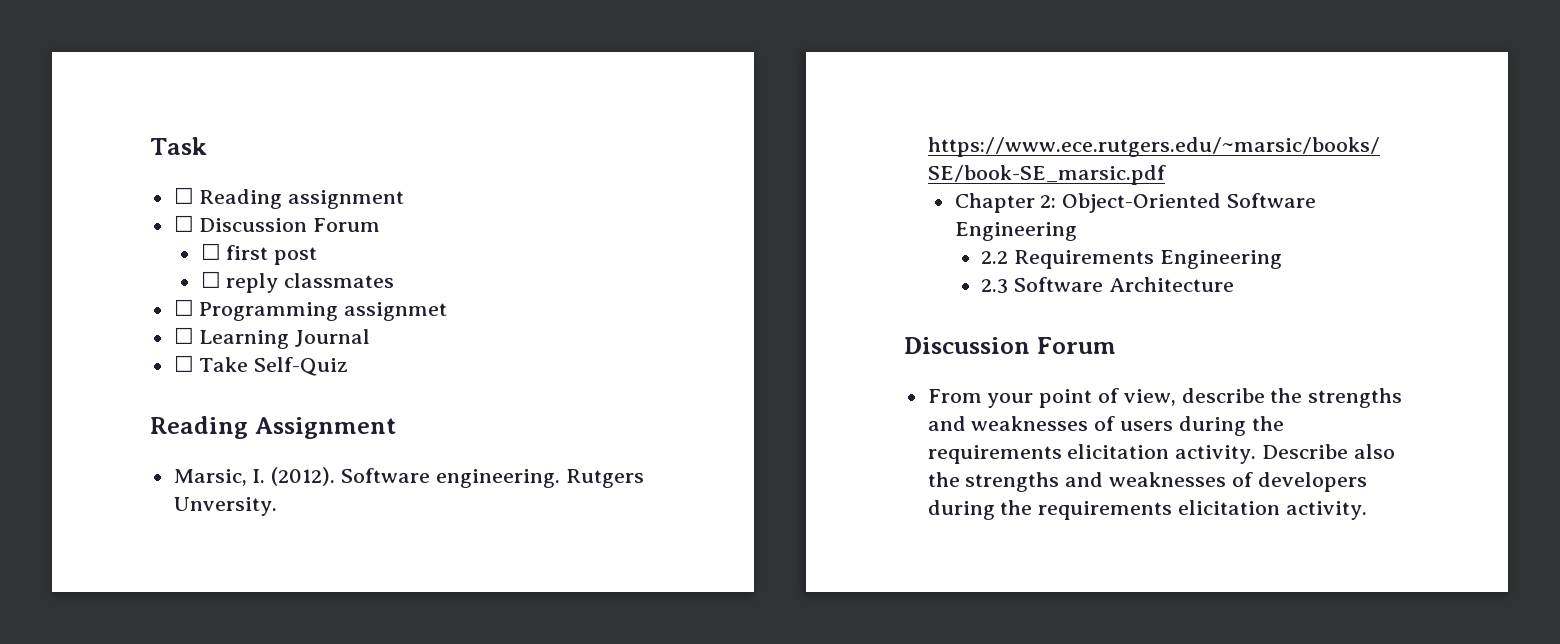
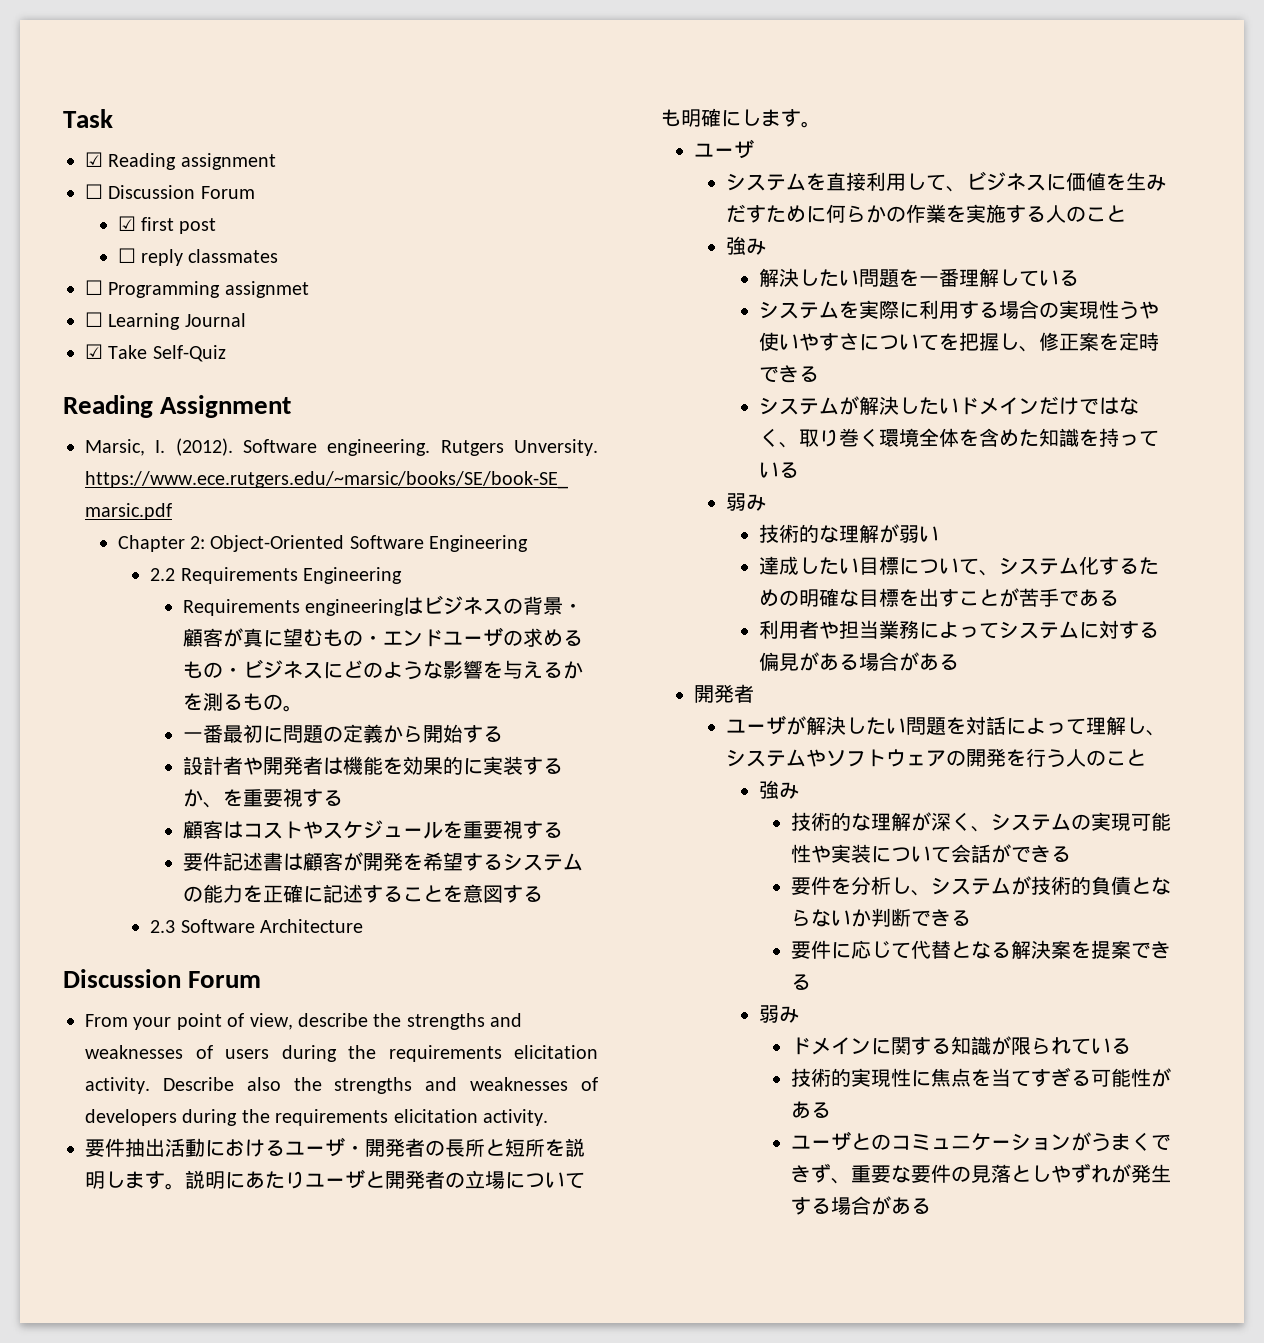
- ☐ Reading assignment
+ ☑ Reading assignment
- ☐ first post
+ ☑ first post
- ☐ Take Self-Quiz
+ ☑ Take Self-Quiz
+ Requirements engineeringはビジネスの背景・顧客が真に望むもの・エンドユーザの求めるもの・ビジネスにどのような影響を与えるかを測るもの。
+ 一番最初に問題の定義から開始する
+ 設計者や開発者は機能を効果的に実装するか、を重要視する
+ 顧客はコストやスケジュールを重要視する
+ 要件記述書は顧客が開発を希望するシステムの能力を正確に記述することを意図する
+ 要件抽出活動におけるユーザ・開発者の長所と短所を説明します。説明にあたりユーザと開発者の立場についても明確にします。
+ ユーザ
+ システムを直接利用して、ビジネスに価値を生みだすために何らかの作業を実施する人のこと
+ 強み
+ 解決したい問題を一番理解している
+ システムを実際に利用する場合の実現性うや使いやすさについてを把握し、修正案を定時できる
+ システムが解決したいドメインだけではなく、取り巻く環境全体を含めた知識を持っている
+ 弱み
+ 技術的な理解が弱い
+ 達成したい目標について、システム化するための明確な目標を出すことが苦手である
+ 利用者や担当業務によってシステムに対する偏見がある場合がある
+ 開発者
+ ユーザが解決したい問題を対話によって理解し、システムやソフトウェアの開発を行う人のこと
+ 強み
+ 技術的な理解が深く、システムの実現可能性や実装について会話ができる
+ 要件を分析し、システムが技術的負債とならないか判断できる
+ 要件に応じて代替となる解決案を提案できる
+ 弱み
+ ドメインに関する知識が限られている
+ 技術的実現性に焦点を当てすぎる可能性がある
+ ユーザとのコミュニケーションがうまくできず、重要な要件の見落としやずれが発生する場合がある

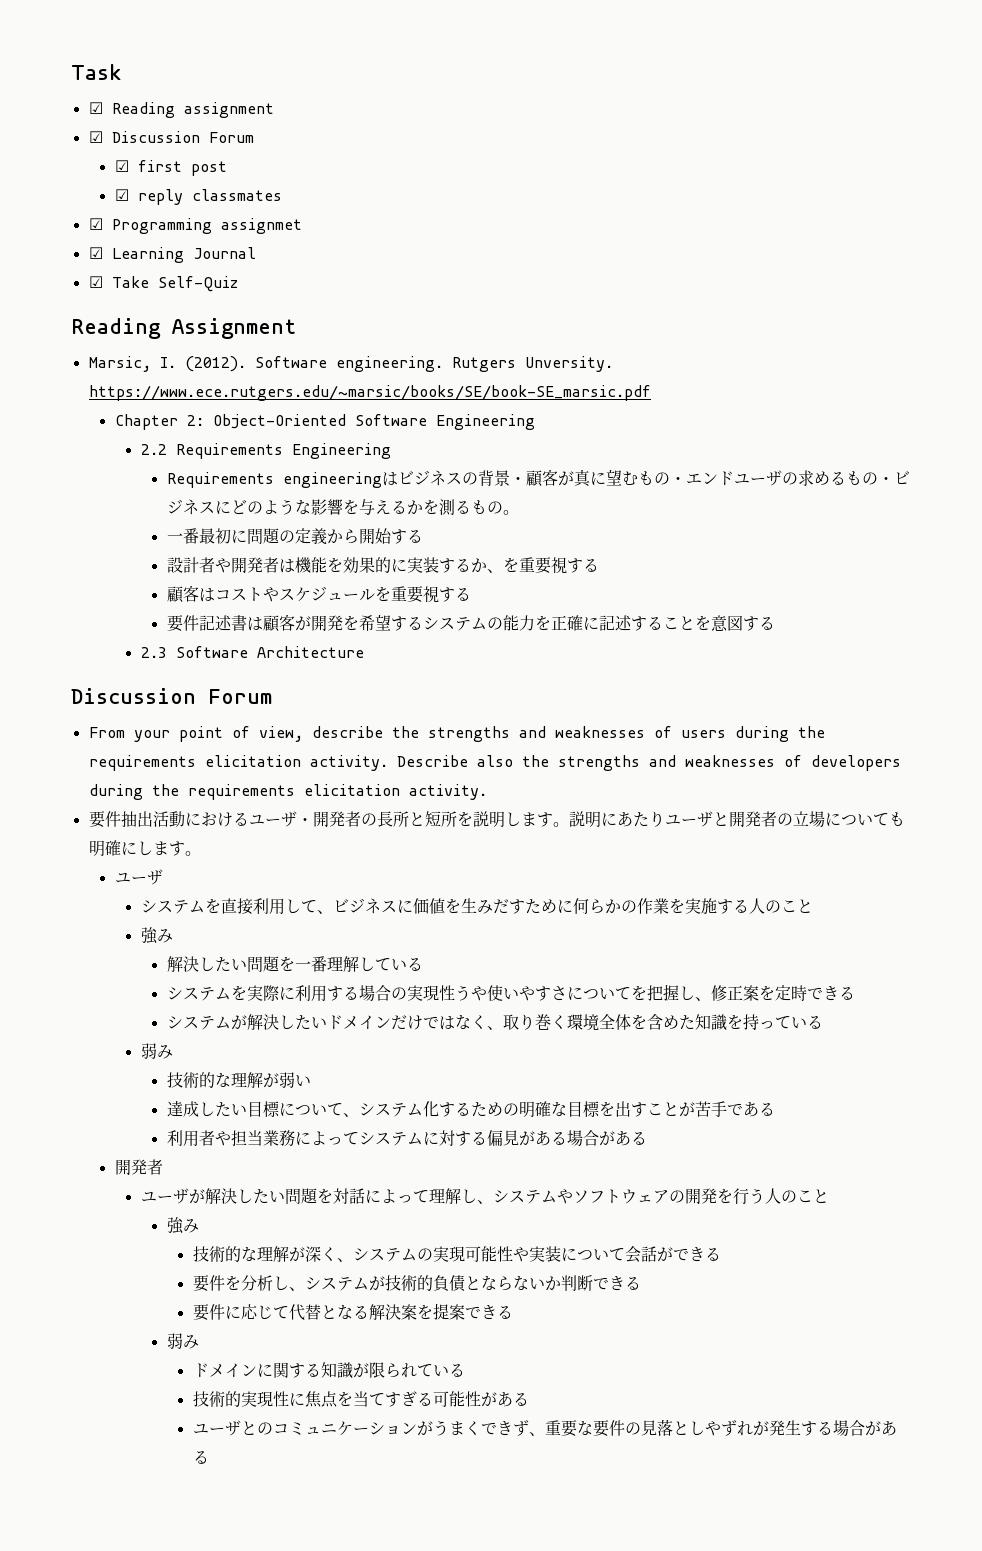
- ☐ Discussion Forum
+ ☑ Discussion Forum
- ☐ reply classmates
+ ☑ reply classmates
- ☐ Programming assignmet
+ ☑ Programming assignmet
- ☐ Learning Journal
+ ☑ Learning Journal

